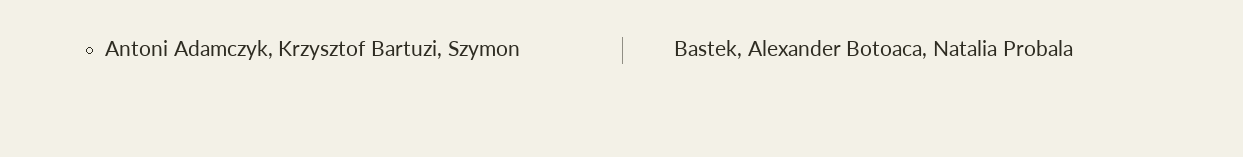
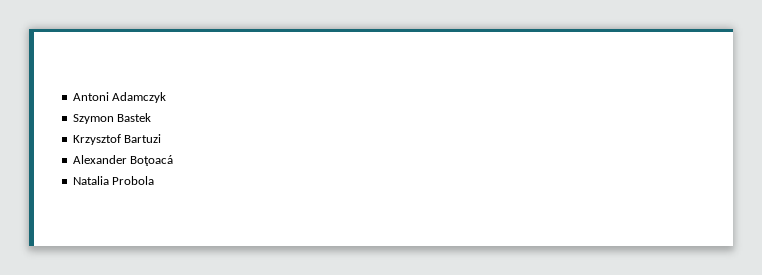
- Antoni Adamczyk, Krzysztof Bartuzi, Szymon Bastek, Alexander Botoaca, Natalia Probala
+ Antoni Adamczyk
+ Szymon Bastek
+ Krzysztof Bartuzi
+ Alexander Boţoacá
+ Natalia Probola

